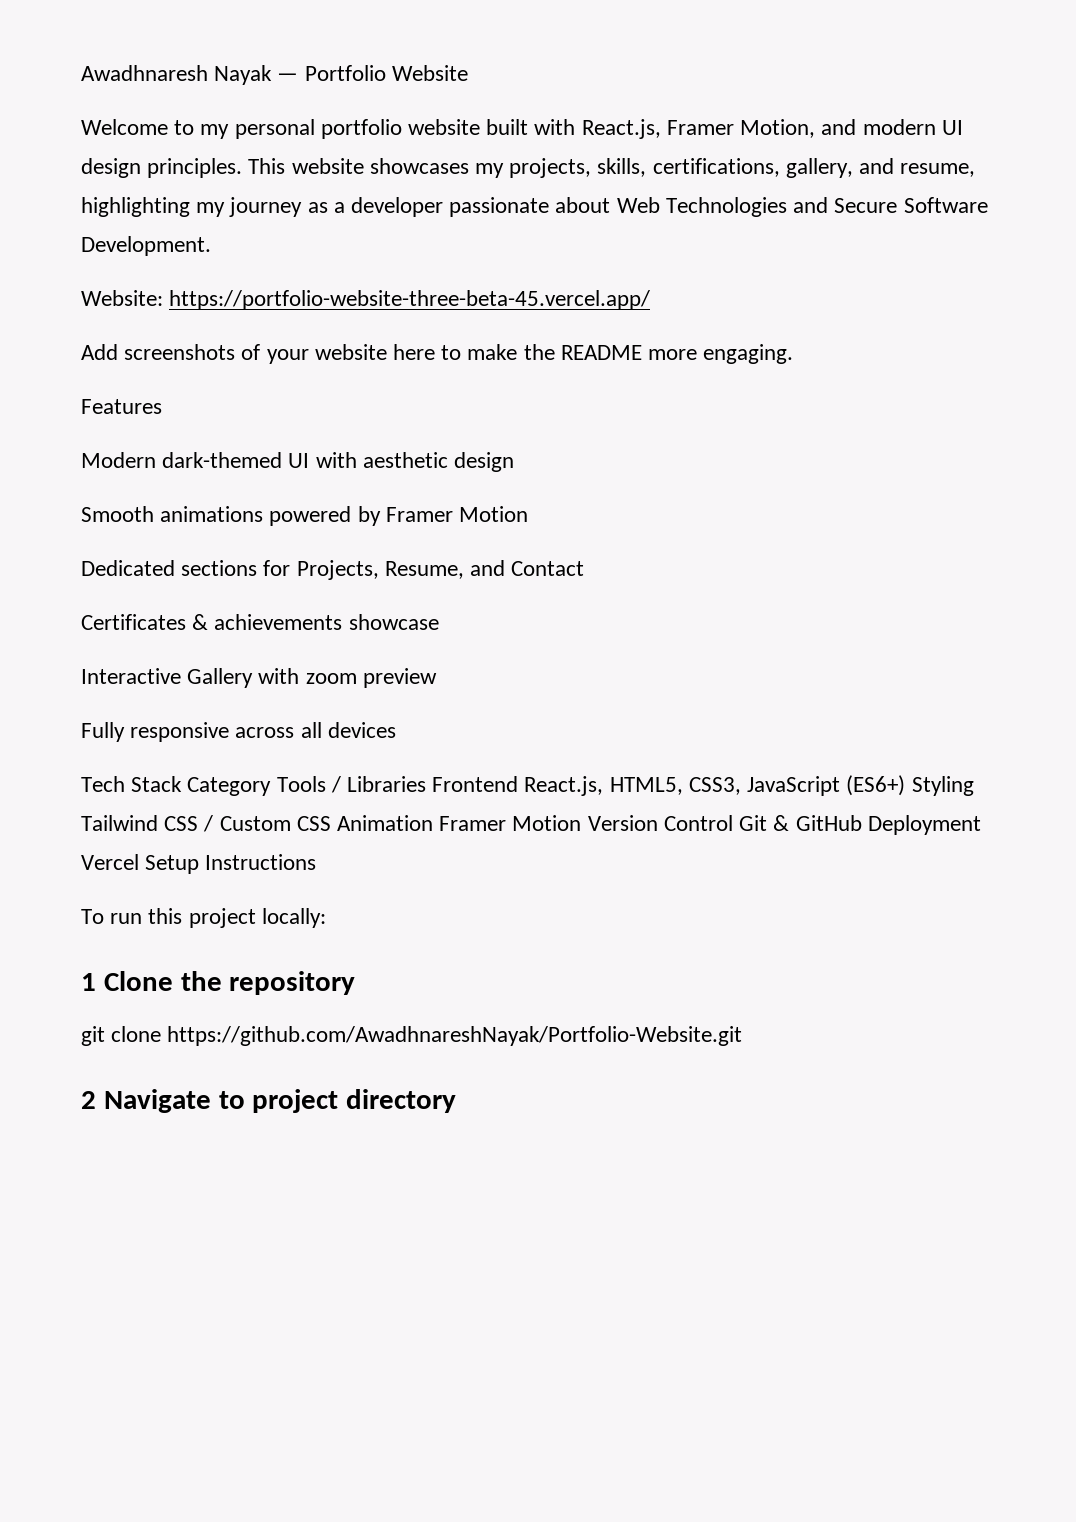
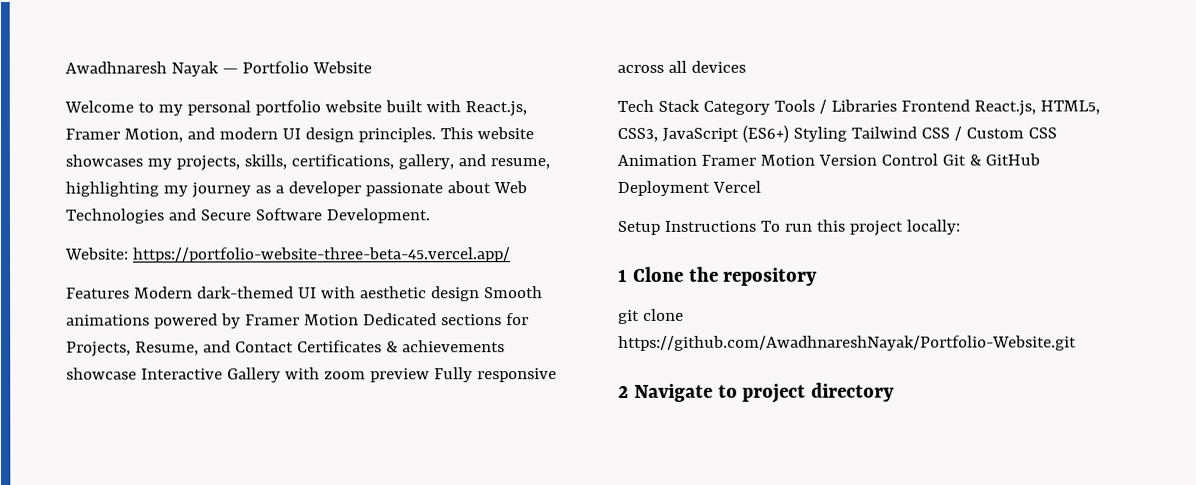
- Add screenshots of your website here to make the README more engaging.
- Features
- Modern dark-themed UI with aesthetic design
- Smooth animations powered by Framer Motion
- Dedicated sections for Projects, Resume, and Contact
- Certificates & achievements showcase
- Interactive Gallery with zoom preview
- Fully responsive across all devices
+ Features Modern dark-themed UI with aesthetic design Smooth animations powered by Framer Motion Dedicated sections for Projects, Resume, and Contact Certificates & achievements showcase Interactive Gallery with zoom preview Fully responsive across all devices
- Tech Stack Category Tools / Libraries Frontend React.js, HTML5, CSS3, JavaScript (ES6+) Styling Tailwind CSS / Custom CSS Animation Framer Motion Version Control Git & GitHub Deployment Vercel Setup Instructions
- To run this project locally:
+ Tech Stack Category Tools / Libraries Frontend React.js, HTML5, CSS3, JavaScript (ES6+) Styling Tailwind CSS / Custom CSS Animation Framer Motion Version Control Git & GitHub Deployment Vercel
+ Setup Instructions To run this project locally:

